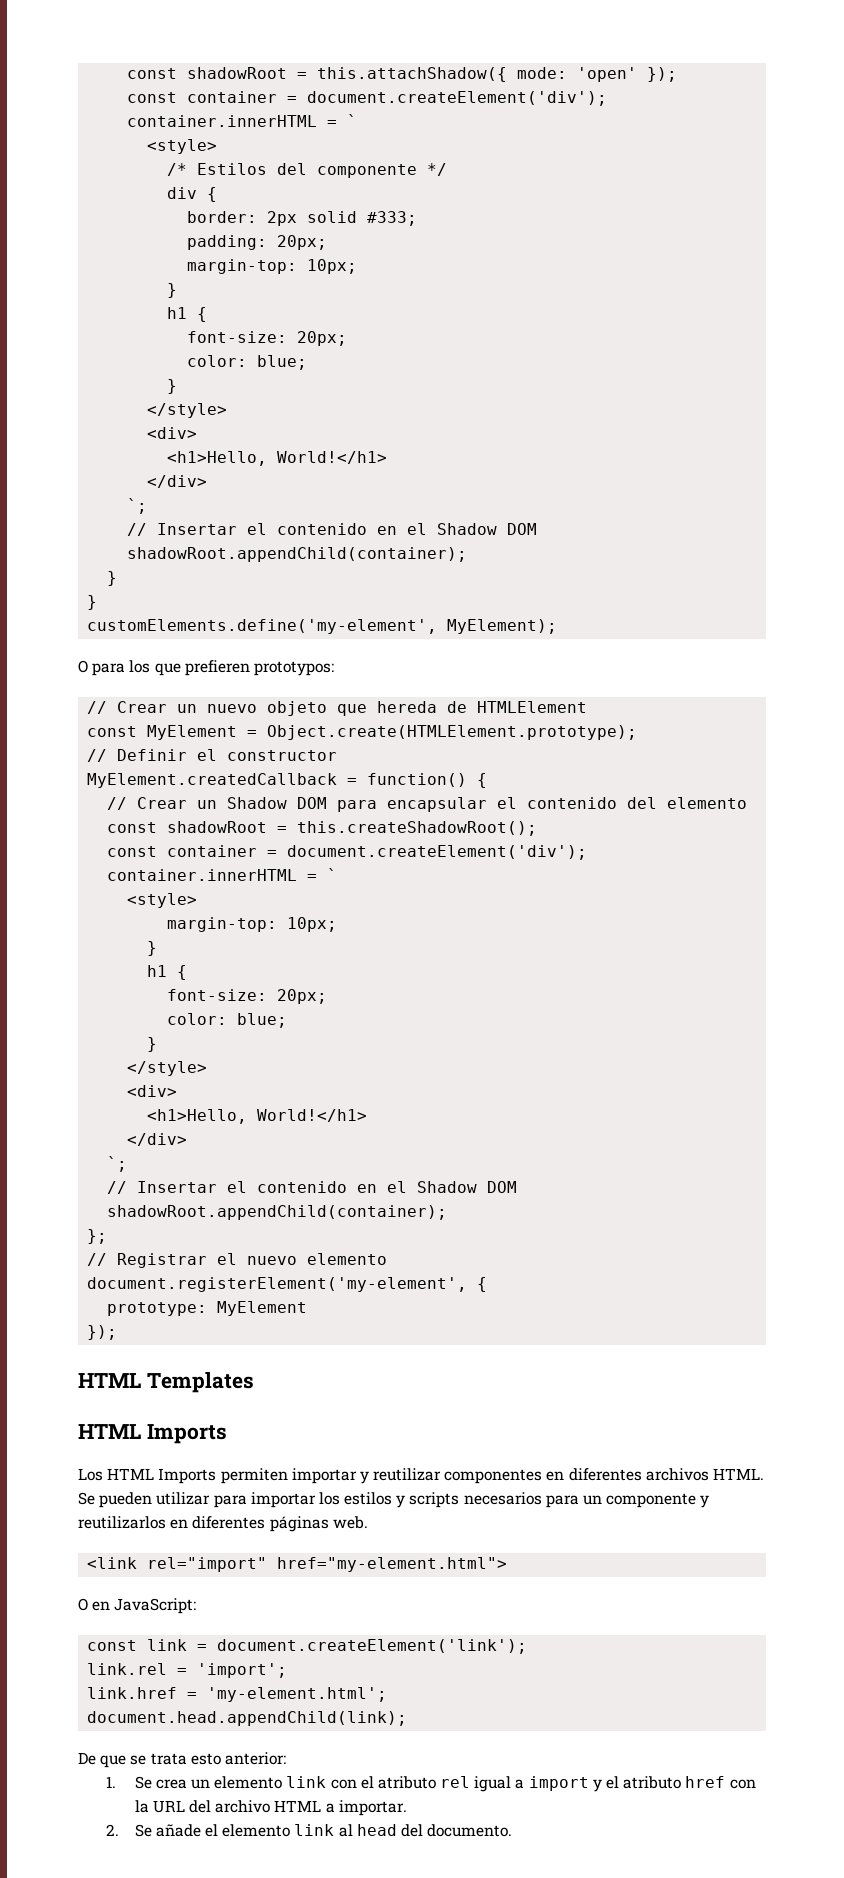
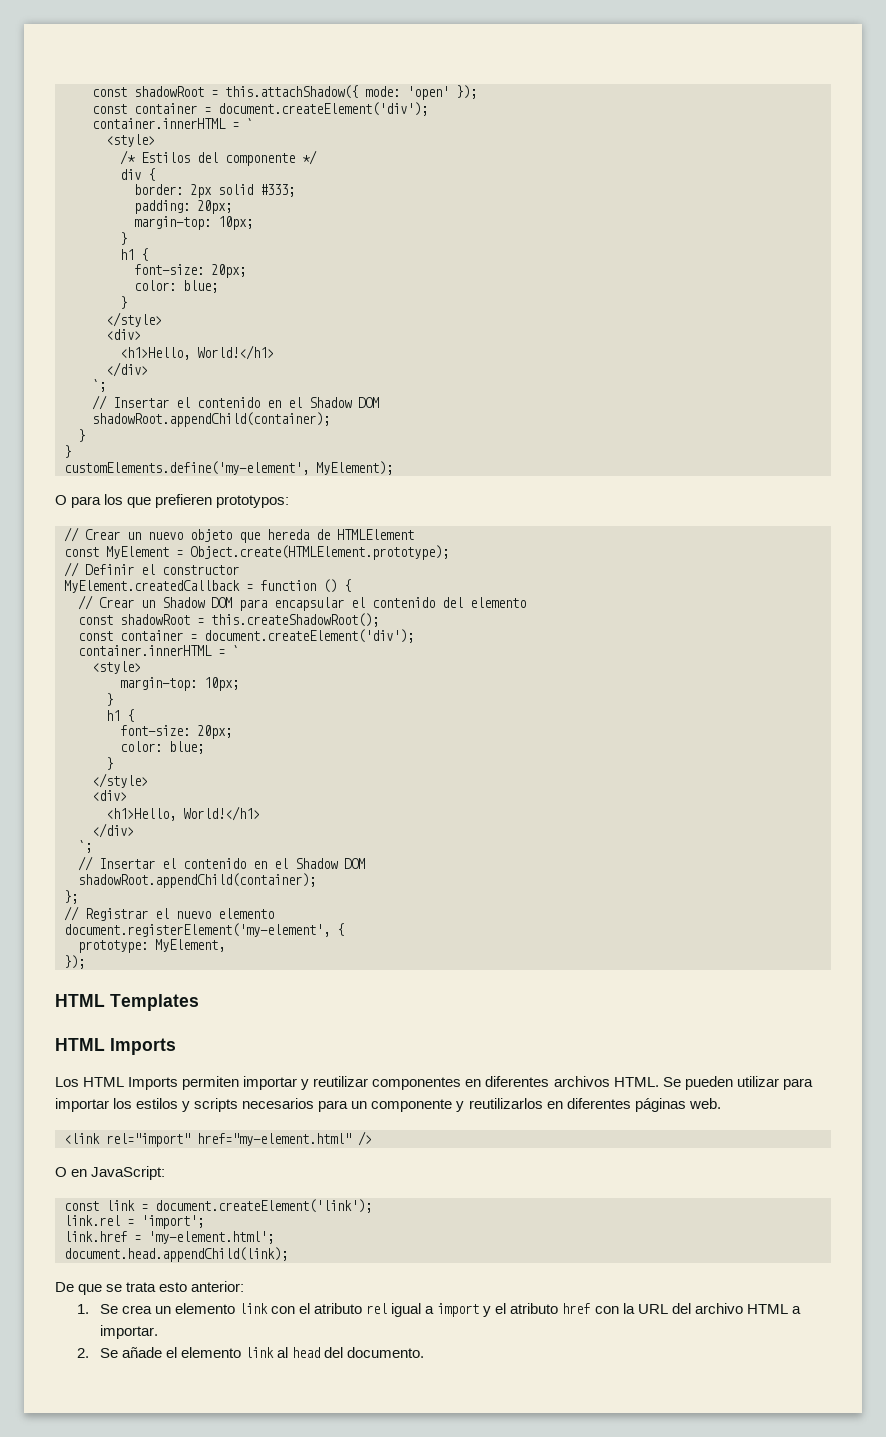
- MyElement.createdCallback = function() {
+ MyElement.createdCallback = function () {
- prototype: MyElement
+ prototype: MyElement,
- <link rel="import" href="my-element.html">
+ <link rel="import" href="my-element.html" />

